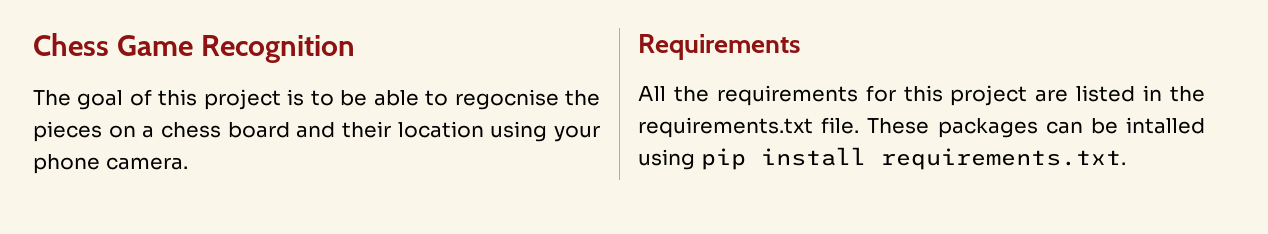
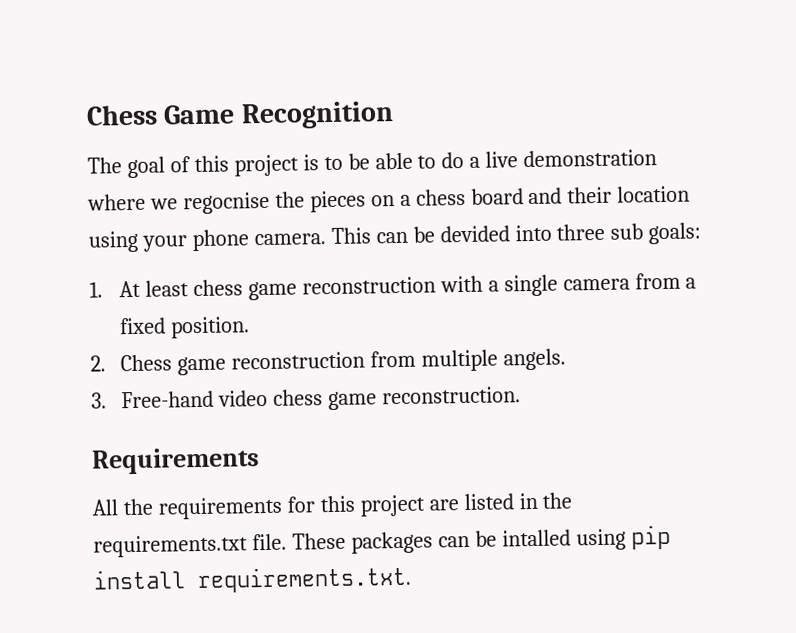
- The goal of this project is to be able to regocnise the pieces on a chess board and their location using your phone camera.
+ The goal of this project is to be able to do a live demonstration where we regocnise the pieces on a chess board and their location using your phone camera. This can be devided into three sub goals:
+ 1. At least chess game reconstruction with a single camera from a fixed position.
+ 2. Chess game reconstruction from multiple angels.
+ 3. Free-hand video chess game reconstruction.

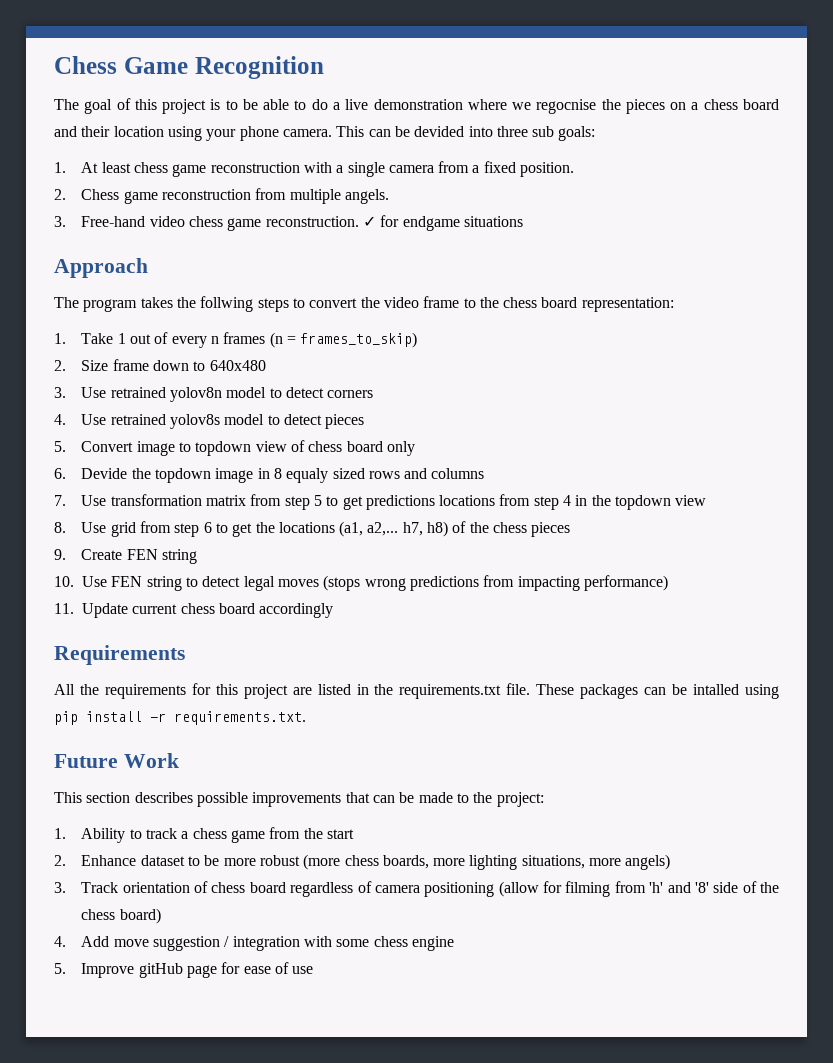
+ ✓ for endgame situations
+ Approach
+ The program takes the follwing steps to convert the video frame to the chess board representation:
+ 1. Take 1 out of every n frames (n = frames_to_skip)
+ 2. Size frame down to 640x480
+ 3. Use retrained yolov8n model to detect corners
+ 4. Use retrained yolov8s model to detect pieces
+ 5. Convert image to topdown view of chess board only
+ 6. Devide the topdown image in 8 equaly sized rows and columns
+ 7. Use transformation matrix from step 5 to get predictions locations from step 4 in the topdown view
+ 8. Use grid from step 6 to get the locations (a1, a2,... h7, h8) of the chess pieces
+ 9. Create FEN string
+ 10. Use FEN string to detect legal moves (stops wrong predictions from impacting performance)
+ 11. Update current chess board accordingly
- These packages can be intalled using pip install requirements.txt.
+ These packages can be intalled using pip install -r requirements.txt.
+ Future Work
+ This section describes possible improvements that can be made to the project:
+ 1. Ability to track a chess game from the start
+ 2. Enhance dataset to be more robust (more chess boards, more lighting situations, more angels)
+ 3. Track orientation of chess board regardless of camera positioning (allow for filming from 'h' and '8' side of the chess board)
+ 4. Add move suggestion / integration with some chess engine
+ 5. Improve gitHub page for ease of use

